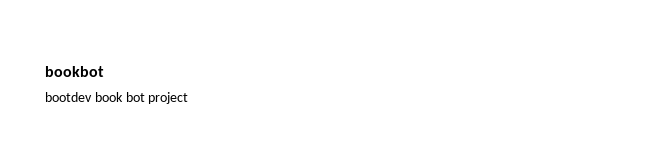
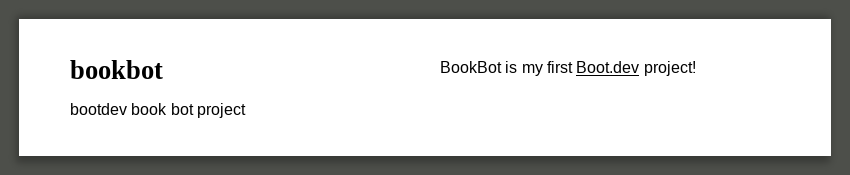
+ BookBot is my first Boot.dev project!

